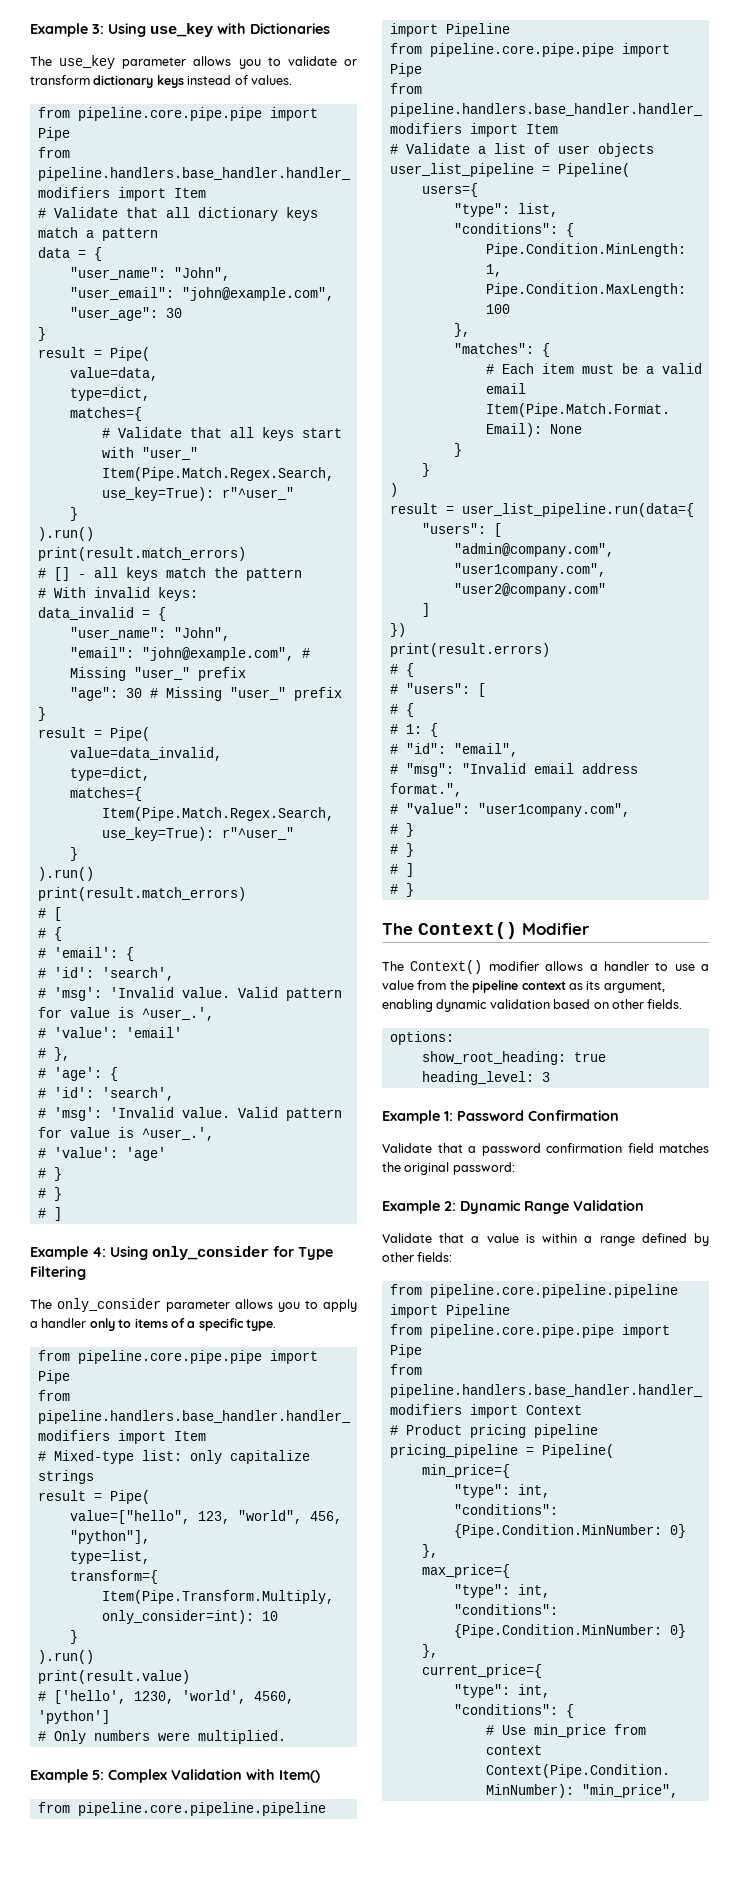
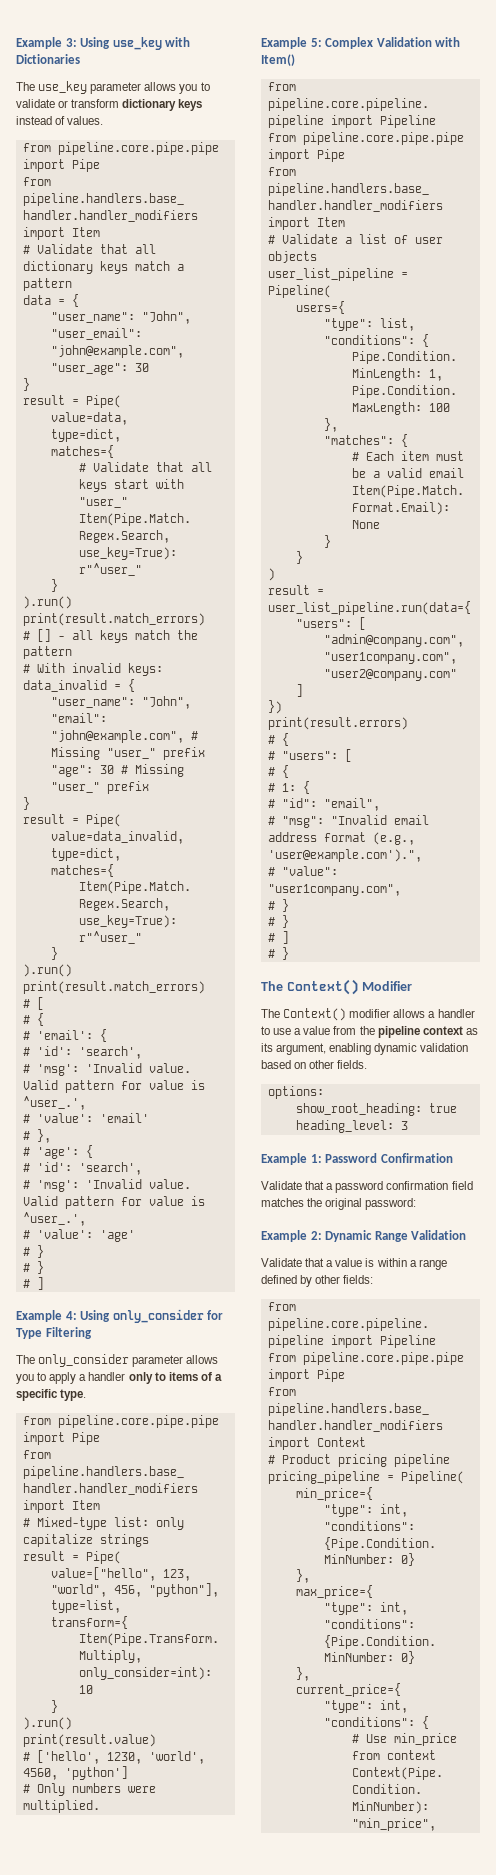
- # "msg": "Invalid email address format.",
+ # "msg": "Invalid email address format (e.g., 'user@example.com').",

